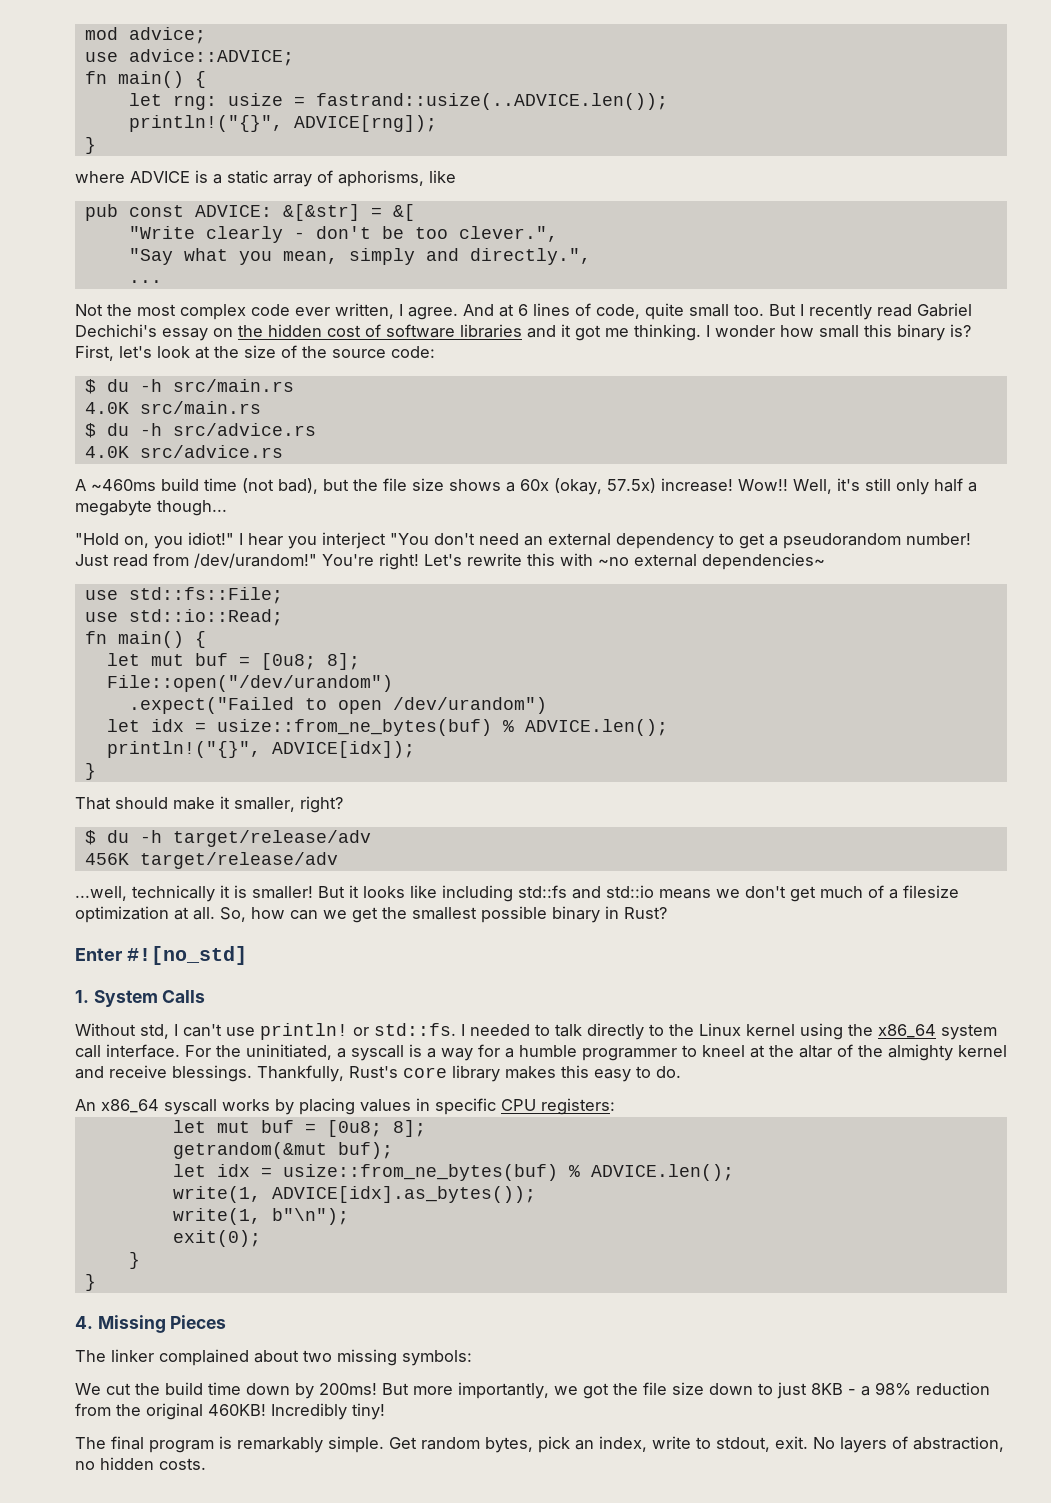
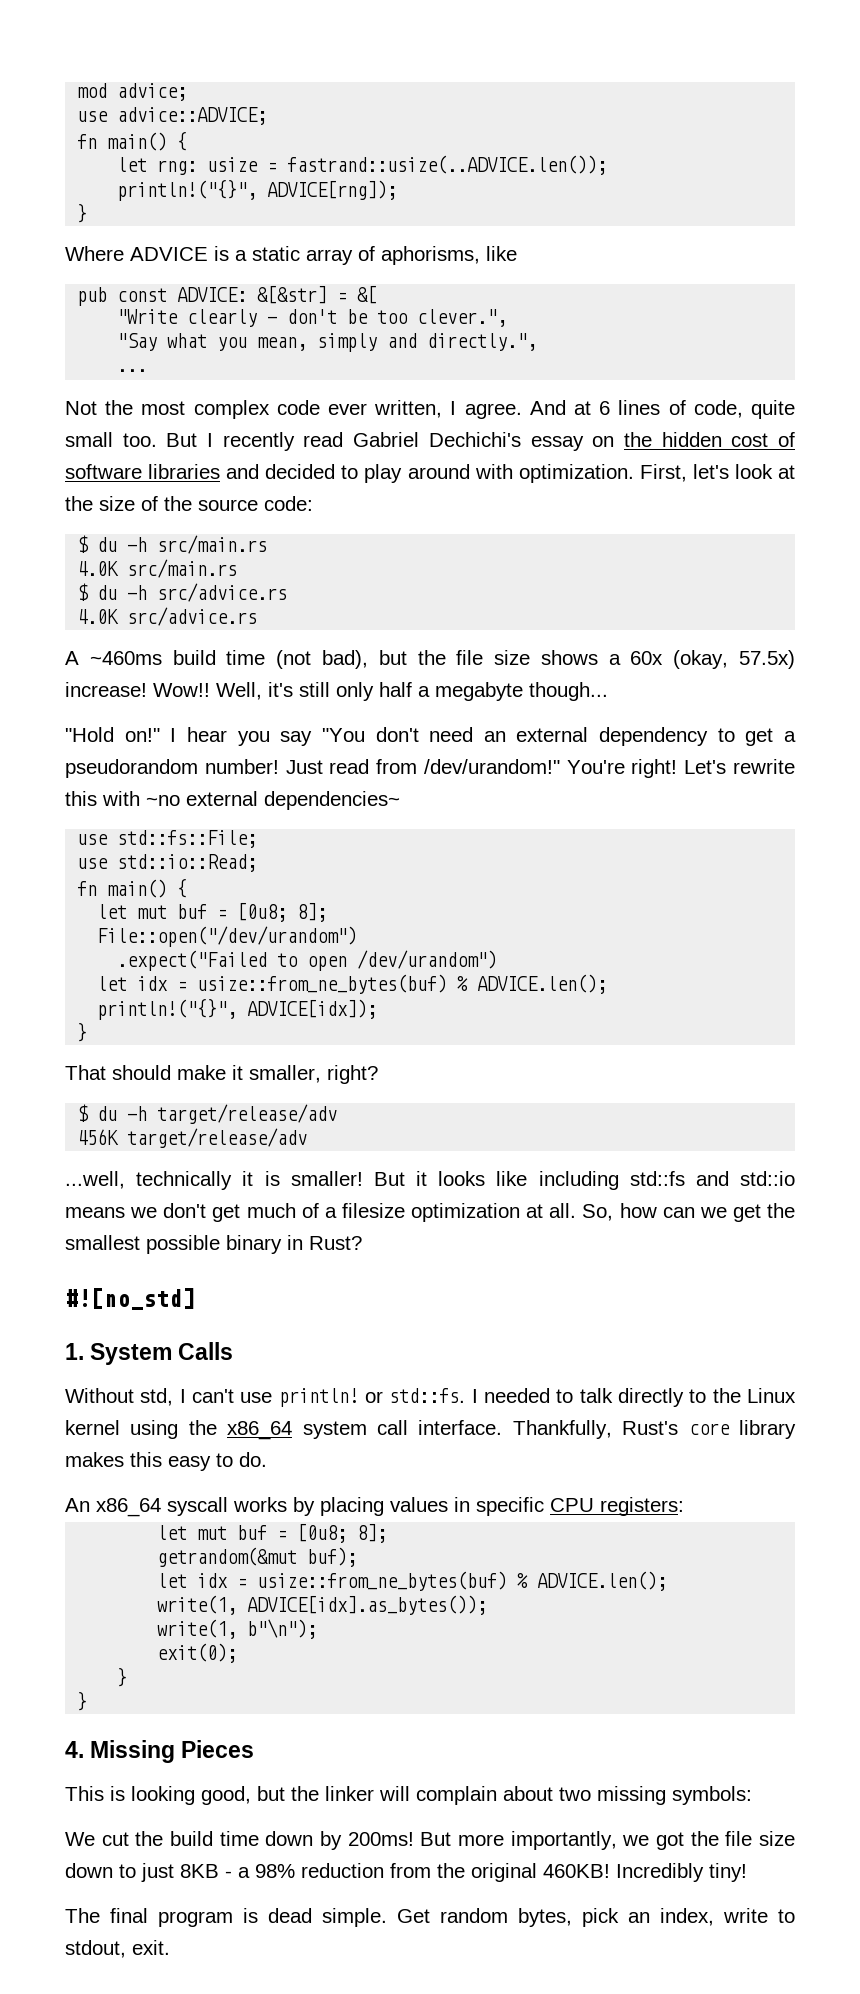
- where ADVICE is a static array of aphorisms, like
+ Where ADVICE is a static array of aphorisms, like
- But I recently read Gabriel Dechichi's essay on the hidden cost of software libraries and it got me thinking. I wonder how small this binary is?
+ But I recently read Gabriel Dechichi's essay on the hidden cost of software libraries and decided to play around with optimization.
- "Hold on, you idiot!"
+ "Hold on!"
- I hear you interject "You don't need an external dependency to get a pseudorandom number!
+ I hear you say "You don't need an external dependency to get a pseudorandom number!
- Enter #![no_std]
+ #![no_std]
- For the uninitiated, a syscall is a way for a humble programmer to kneel at the altar of the almighty kernel and receive blessings.
- The linker complained about two missing symbols:
+ This is looking good, but the linker will complain about two missing symbols:
- The final program is remarkably simple.
+ The final program is dead simple.
- No layers of abstraction, no hidden costs.

